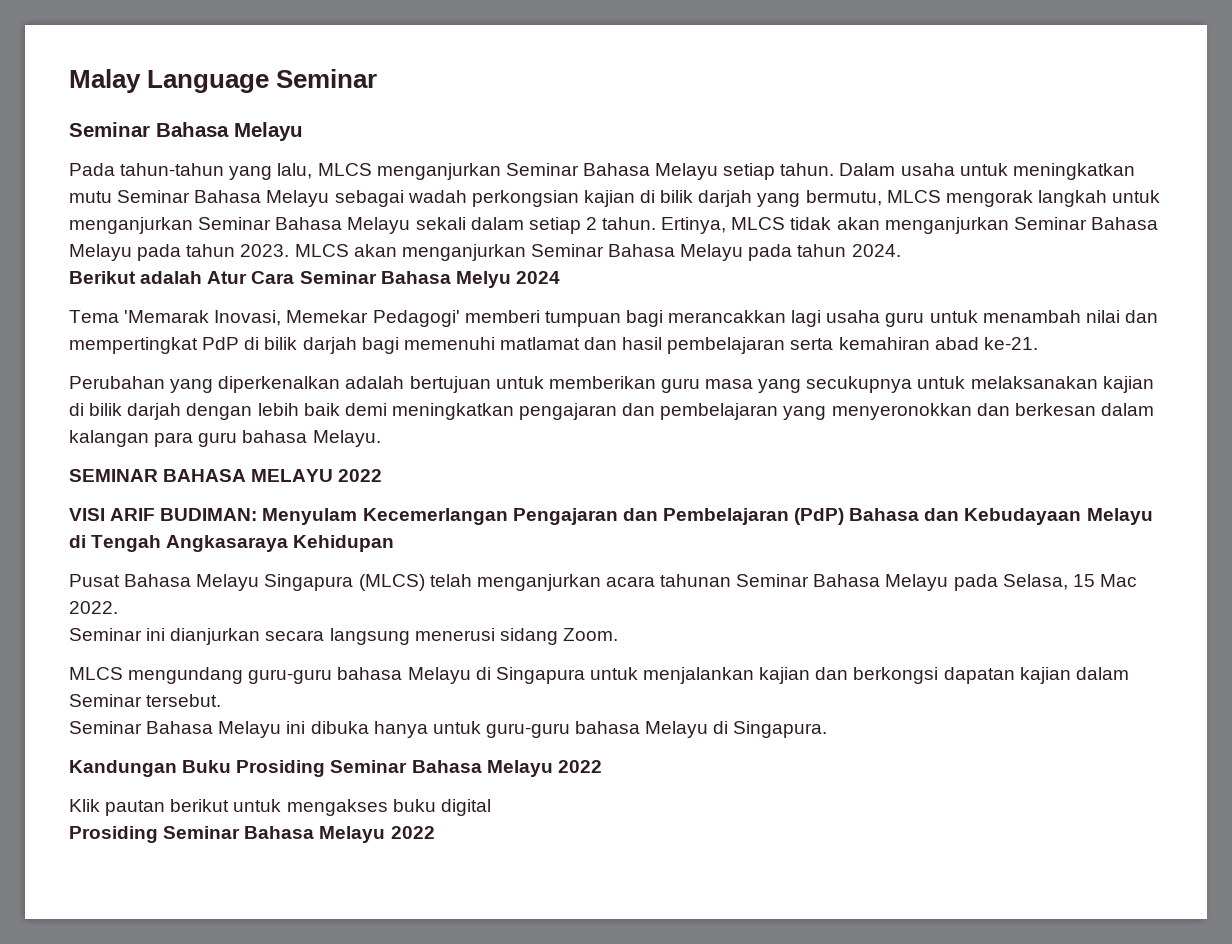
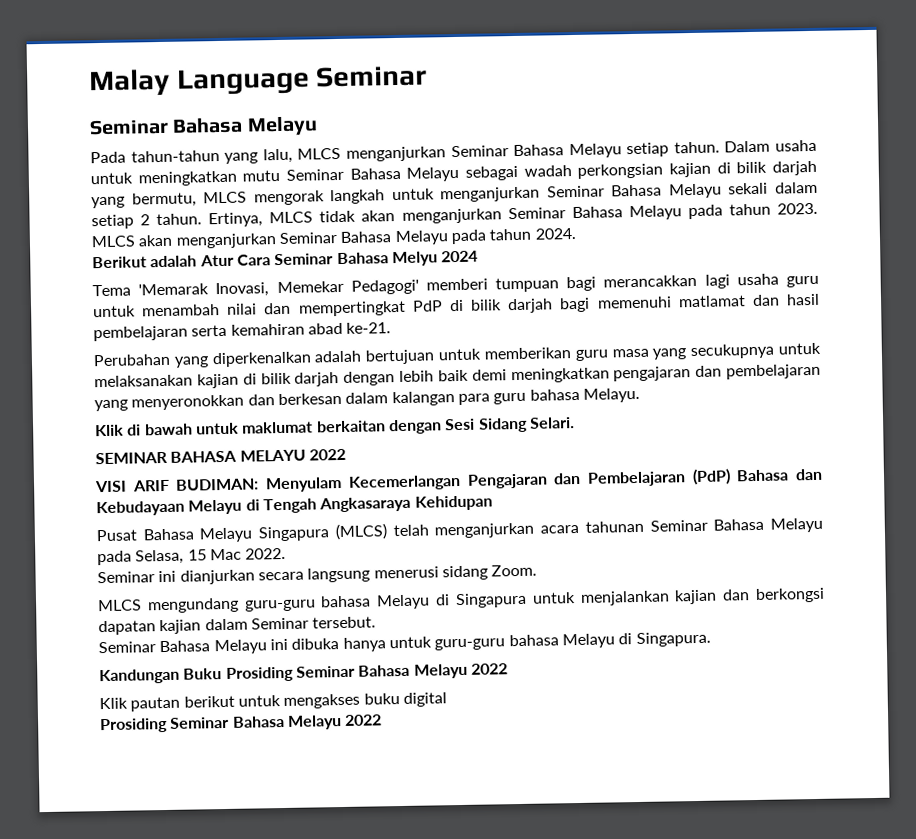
+ Klik di bawah untuk maklumat berkaitan dengan Sesi Sidang Selari.

